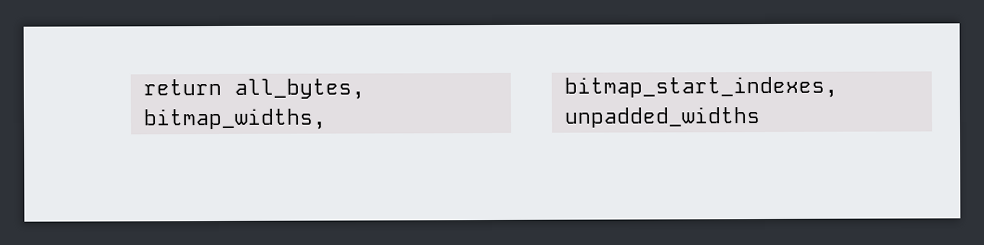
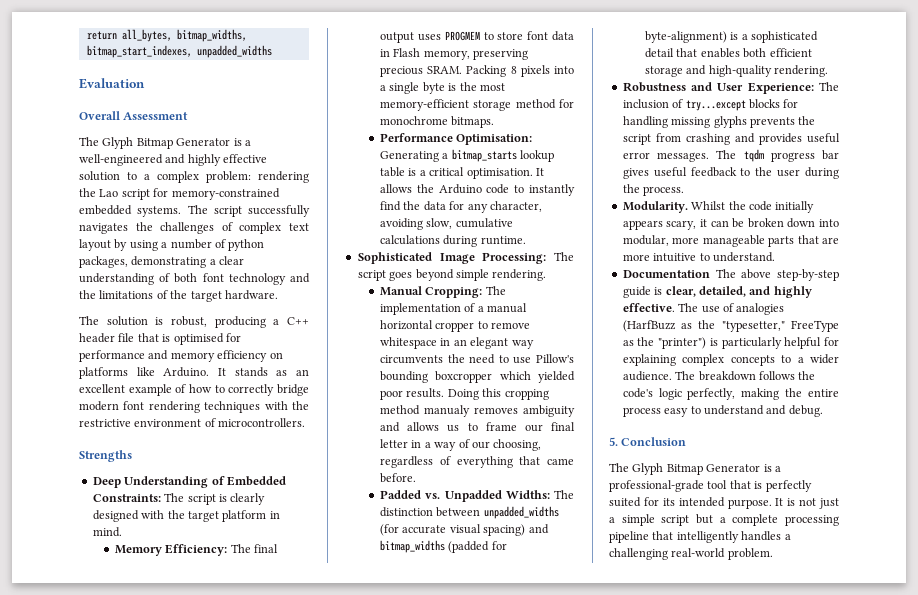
+ Evaluation
+ Overall Assessment
+ The Glyph Bitmap Generator is a well-engineered and highly effective solution to a complex problem: rendering the Lao script for memory-constrained embedded systems. The script successfully navigates the challenges of complex text layout by using a number of python packages, demonstrating a clear understanding of both font technology and the limitations of the target hardware.
+ The solution is robust, producing a C++ header file that is optimised for performance and memory efficiency on platforms like Arduino. It stands as an excellent example of how to correctly bridge modern font rendering techniques with the restrictive environment of microcontrollers.
+ Strengths
+ Deep Understanding of Embedded Constraints: The script is clearly designed with the target platform in mind.
+ Memory Efficiency: The final output uses PROGMEM to store font data in Flash memory, preserving precious SRAM. Packing 8 pixels into a single byte is the most memory-efficient storage method for monochrome bitmaps.
+ Performance Optimisation: Generating a bitmap_starts lookup table is a critical optimisation. It allows the Arduino code to instantly find the data for any character, avoiding slow, cumulative calculations during runtime.
+ Sophisticated Image Processing: The script goes beyond simple rendering.
+ Manual Cropping: The implementation of a manual horizontal cropper to remove whitespace in an elegant way circumvents the need to use Pillow's bounding boxcropper which yielded poor results. Doing this cropping method manualy removes ambiguity and allows us to frame our final letter in a way of our choosing, regardless of everything that came before.
+ Padded vs. Unpadded Widths: The distinction between unpadded_widths (for accurate visual spacing) and bitmap_widths (padded for byte-alignment) is a sophisticated detail that enables both efficient storage and high-quality rendering.
+ Robustness and User Experience: The inclusion of try...except blocks for handling missing glyphs prevents the script from crashing and provides useful error messages. The tqdm progress bar gives useful feedback to the user during the process.
+ Modularity. Whilst the code initially appears scary, it can be broken down into modular, more manageable parts that are more intuitive to understand.
+ Documentation The above step-by-step guide is clear, detailed, and highly effective. The use of analogies (HarfBuzz as the "typesetter," FreeType as the "printer") is particularly helpful for explaining complex concepts to a wider audience. The breakdown follows the code's logic perfectly, making the entire process easy to understand and debug.
+ 5. Conclusion
+ The Glyph Bitmap Generator is a professional-grade tool that is perfectly suited for its intended purpose. It is not just a simple script but a complete processing pipeline that intelligently handles a challenging real-world problem.

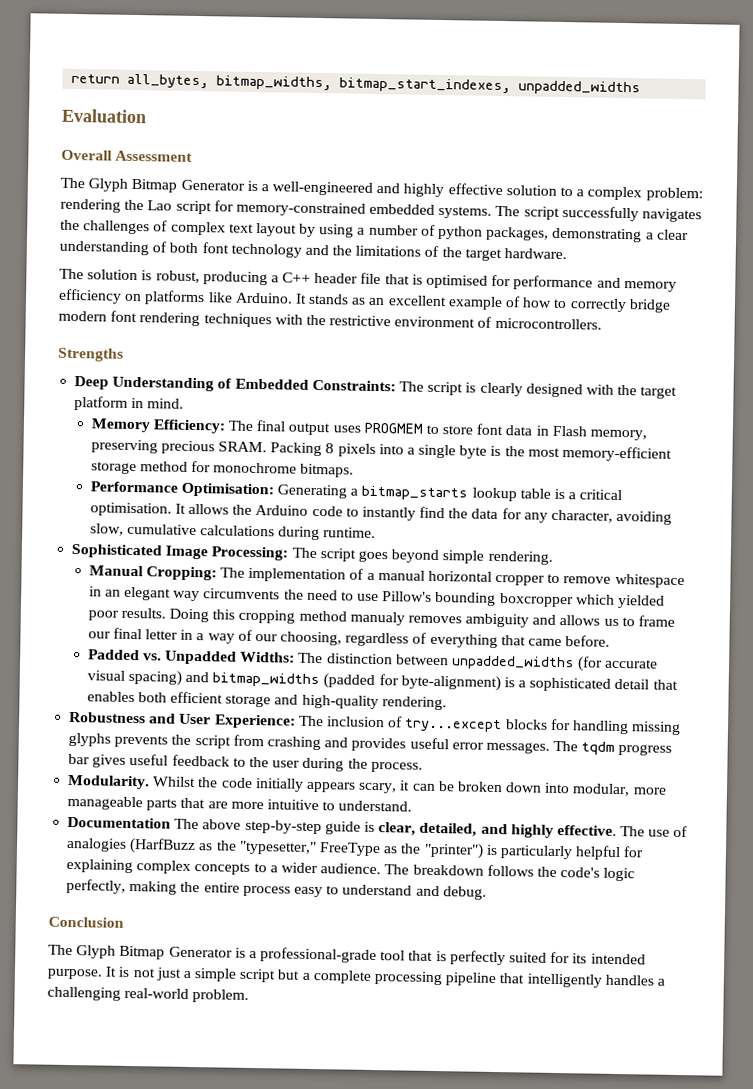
- 5. Conclusion
+ Conclusion

